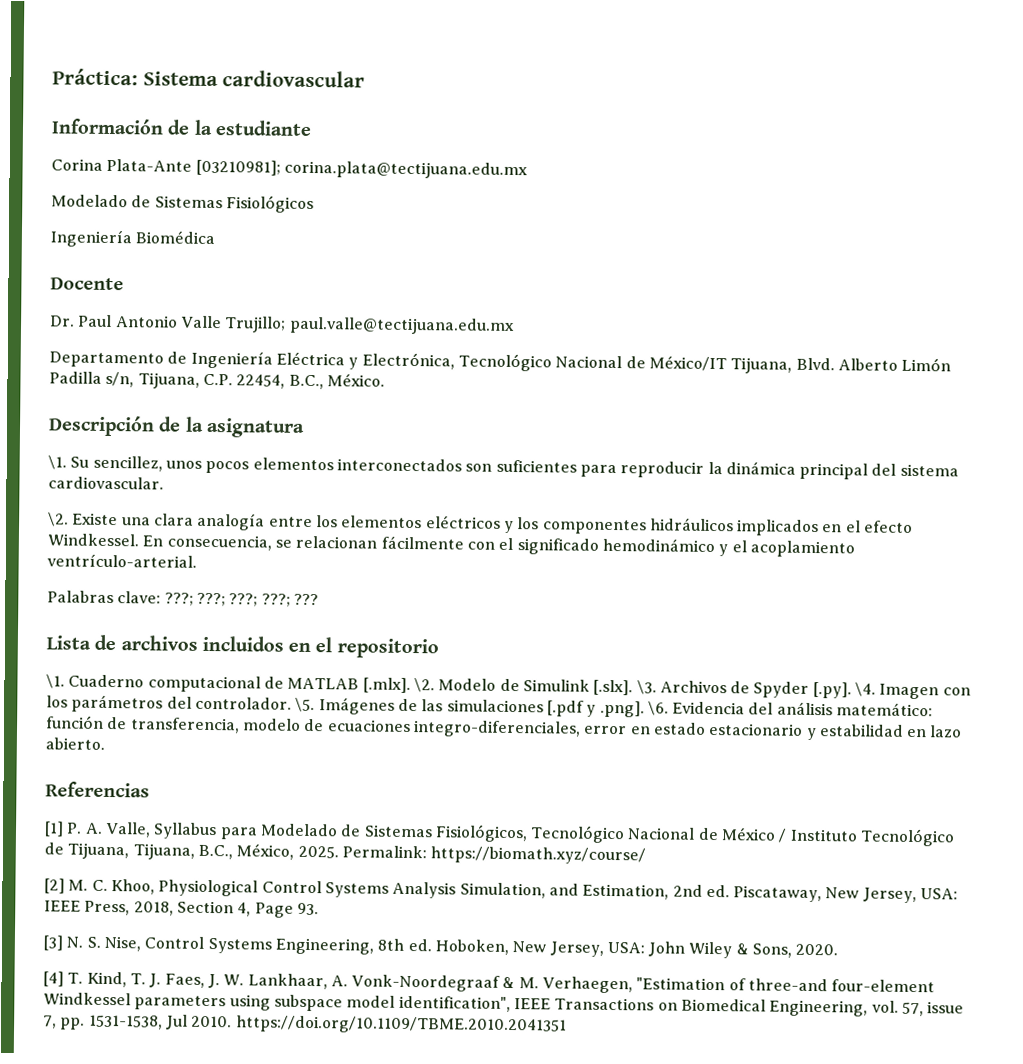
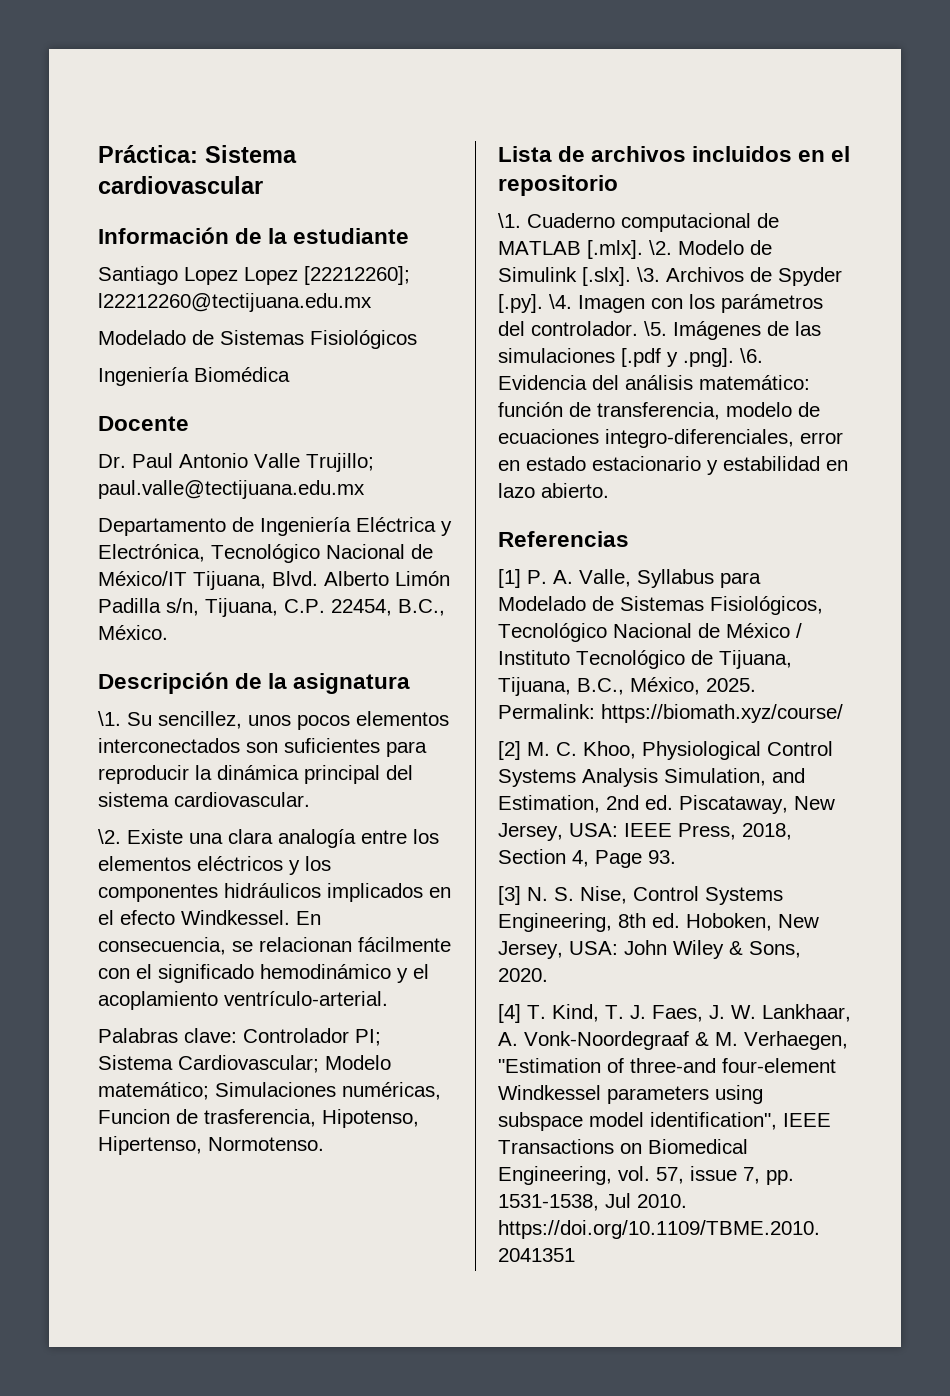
- Corina Plata-Ante [03210981]; corina.plata@tectijuana.edu.mx
+ Santiago Lopez Lopez [22212260]; l22212260@tectijuana.edu.mx
- Palabras clave: ???; ???; ???; ???; ???
+ Palabras clave: Controlador PI; Sistema Cardiovascular; Modelo matemático; Simulaciones numéricas, Funcion de trasferencia, Hipotenso, Hipertenso, Normotenso.

